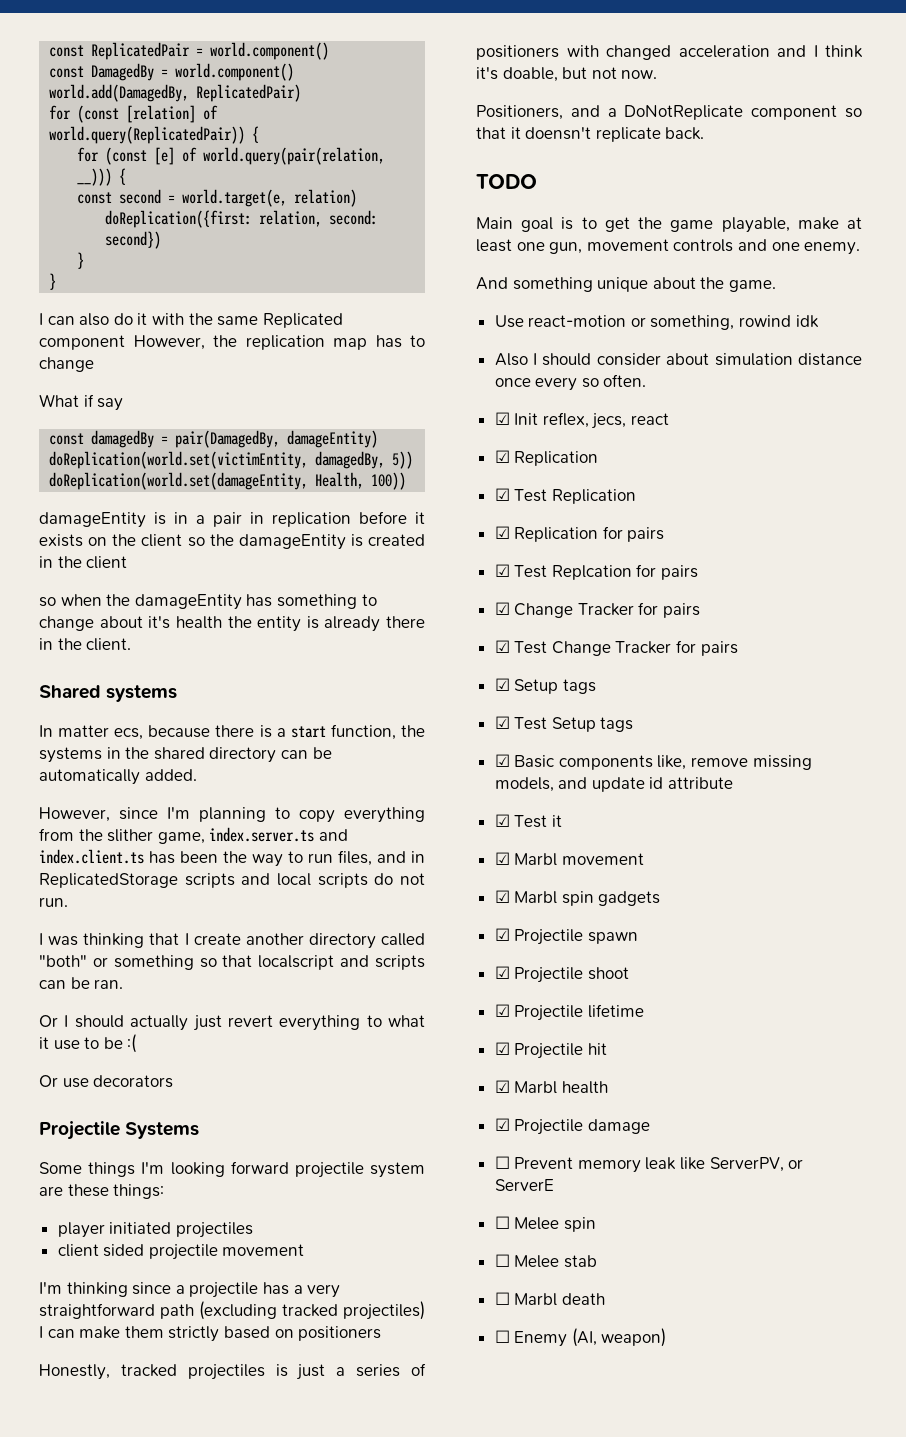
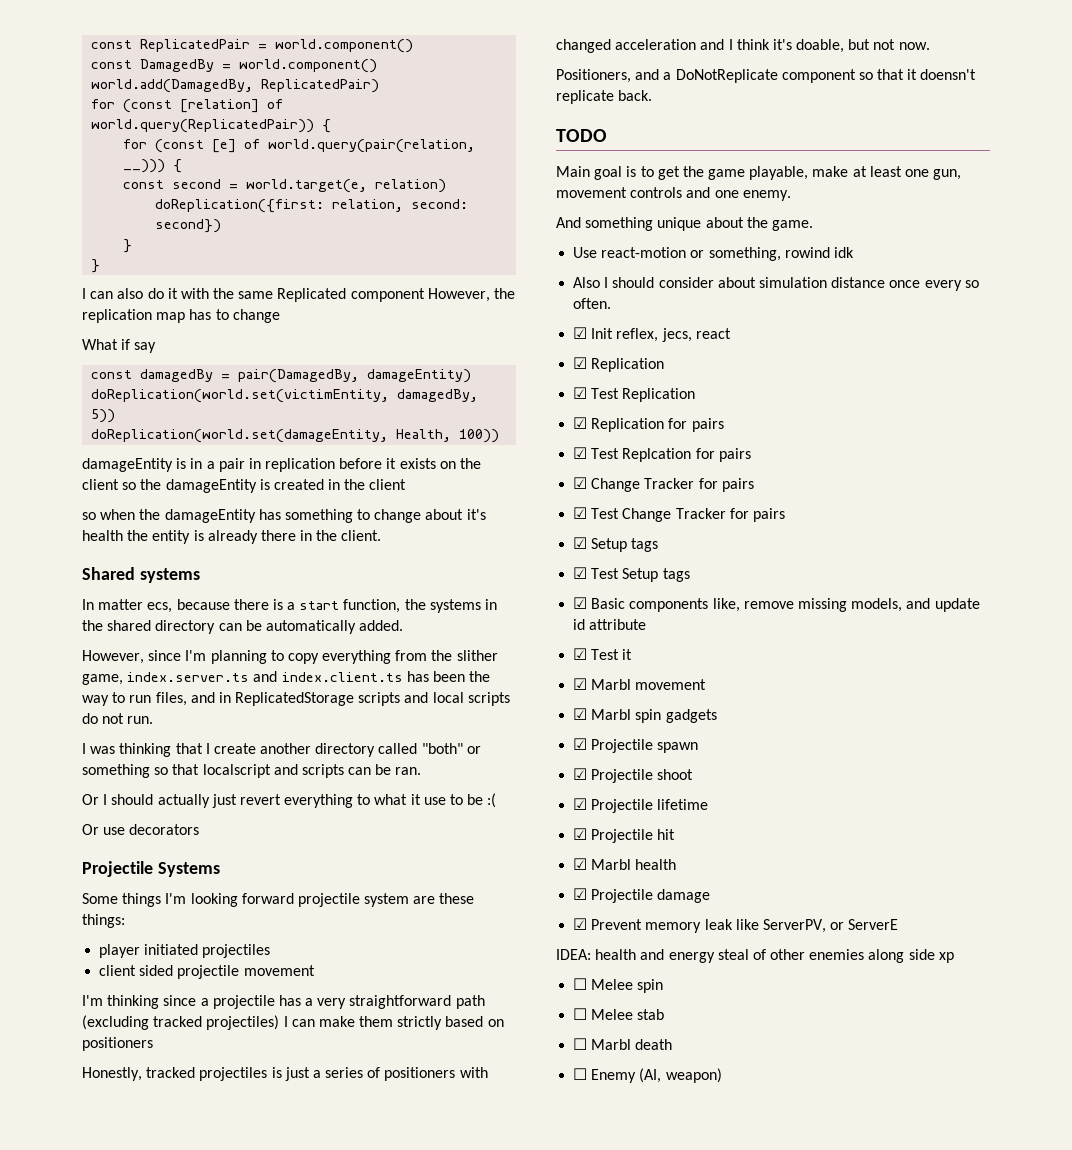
- ☐ Prevent memory leak like ServerPV, or ServerE
+ ☑ Prevent memory leak like ServerPV, or ServerE
+ IDEA: health and energy steal of other enemies along side xp

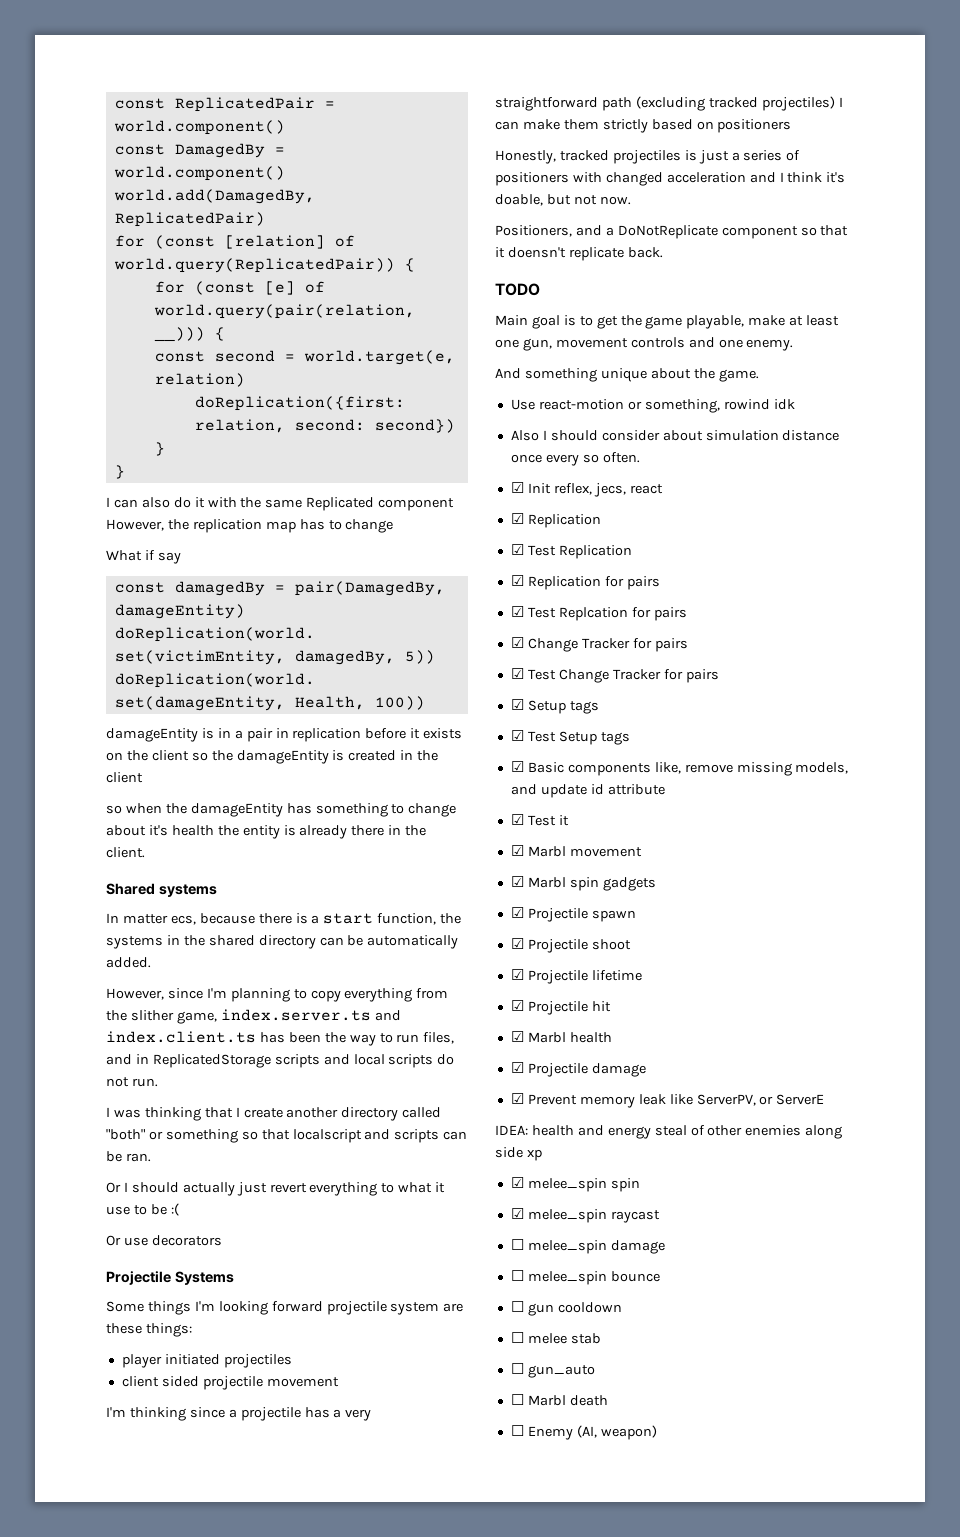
- ☐ Melee spin
+ ☑ melee_spin spin
- ☐ Melee stab
+ ☑ melee_spin raycast
+ ☐ melee_spin damage
+ ☐ melee_spin bounce
+ ☐ gun cooldown
+ ☐ melee stab
+ ☐ gun_auto

